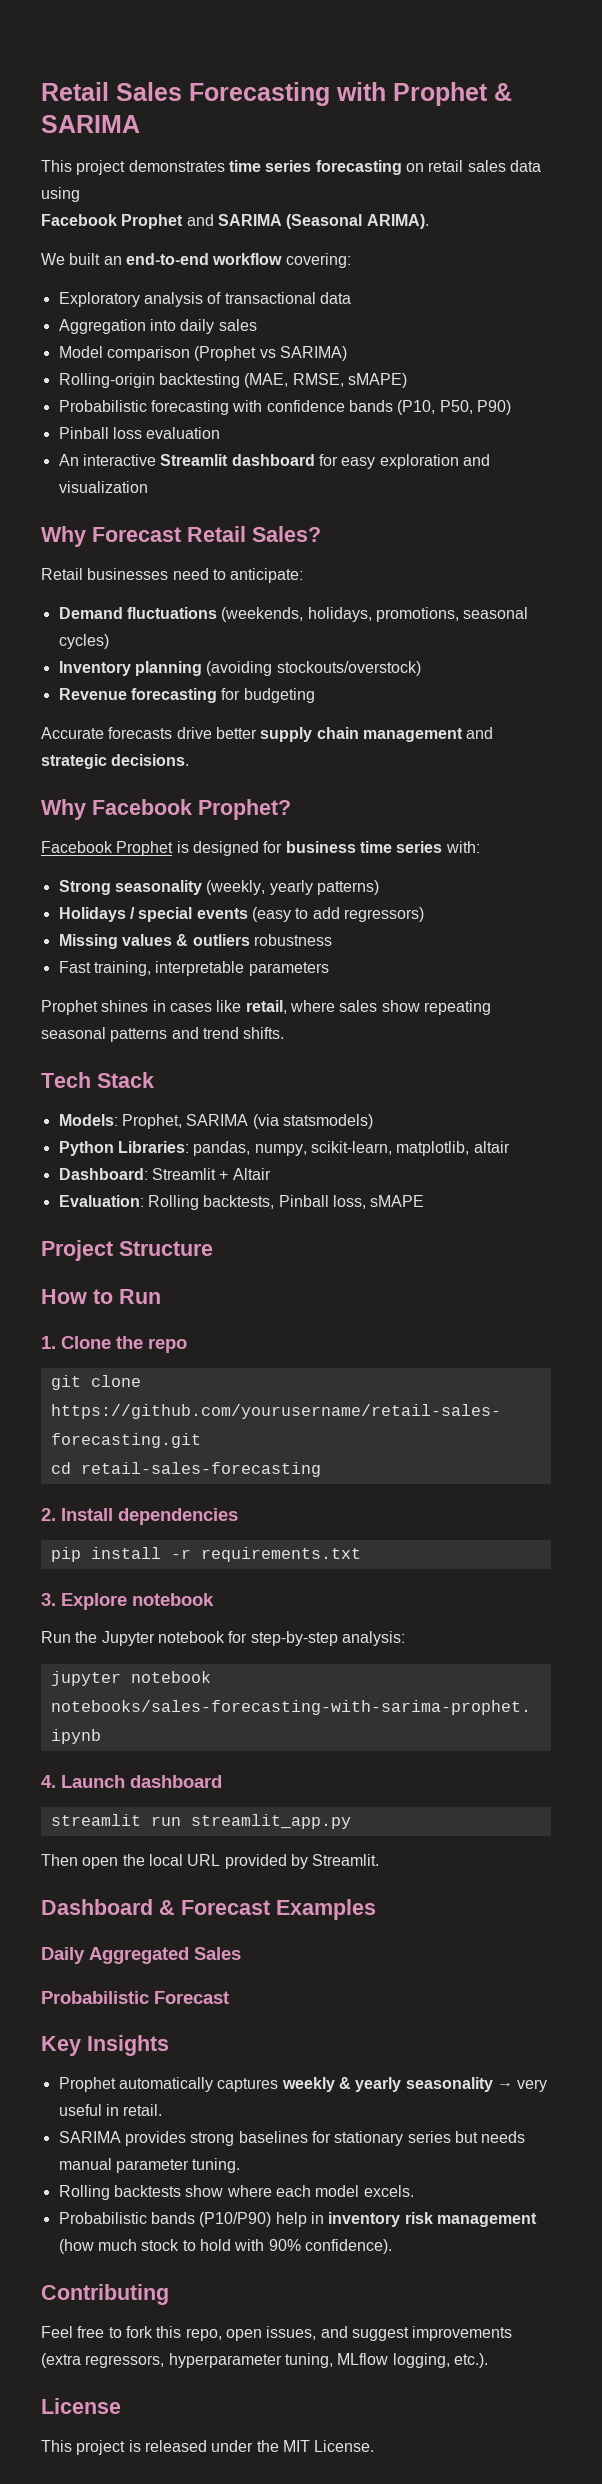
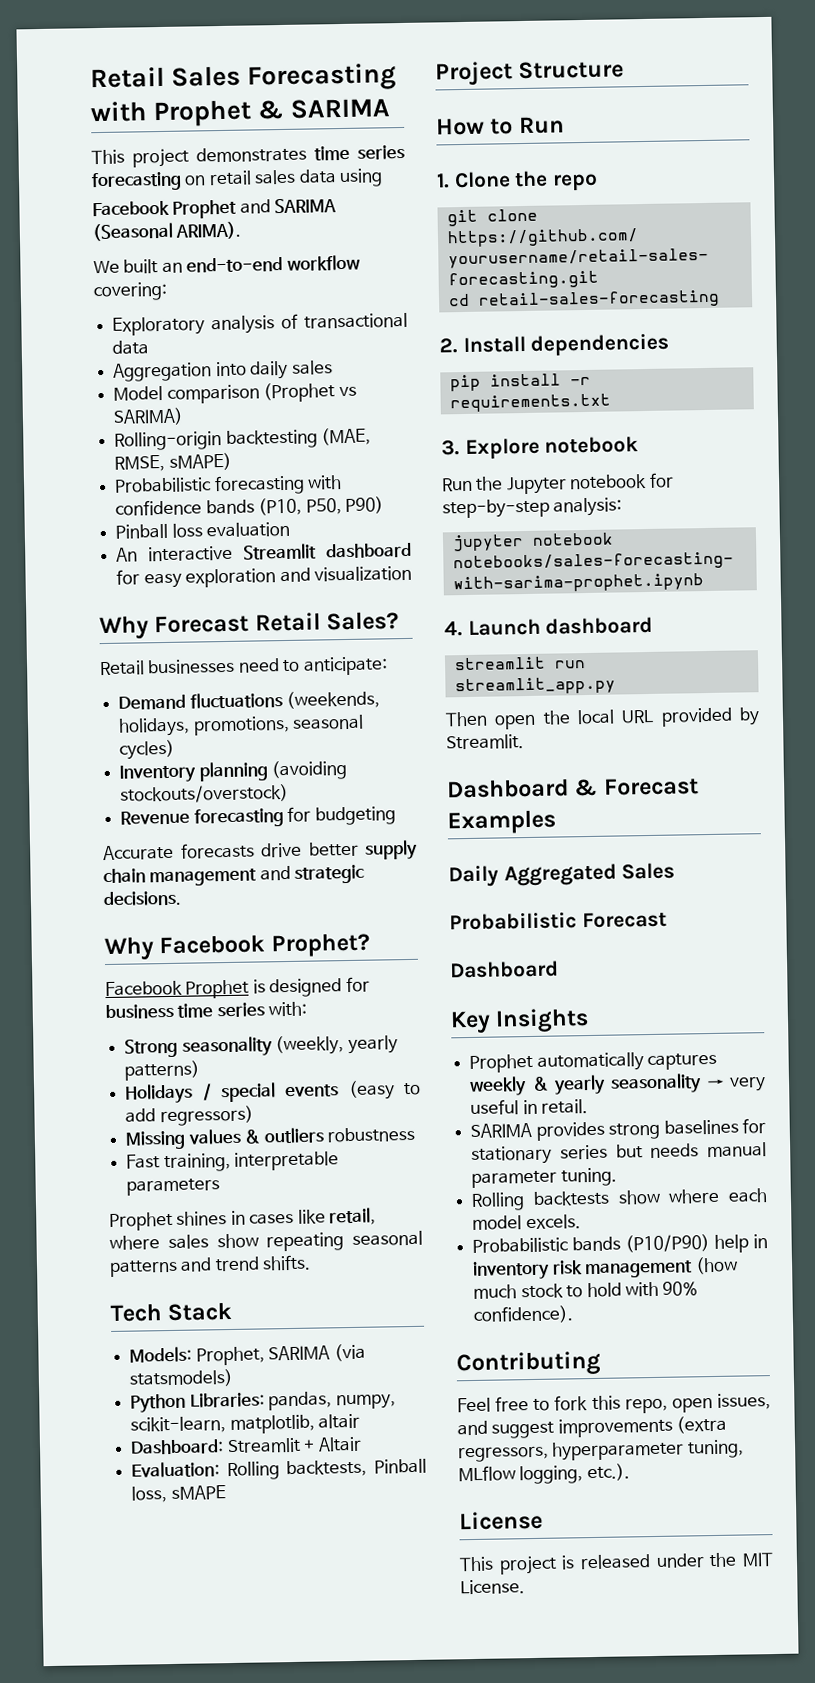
  Probabilistic Forecast
+ Dashboard

